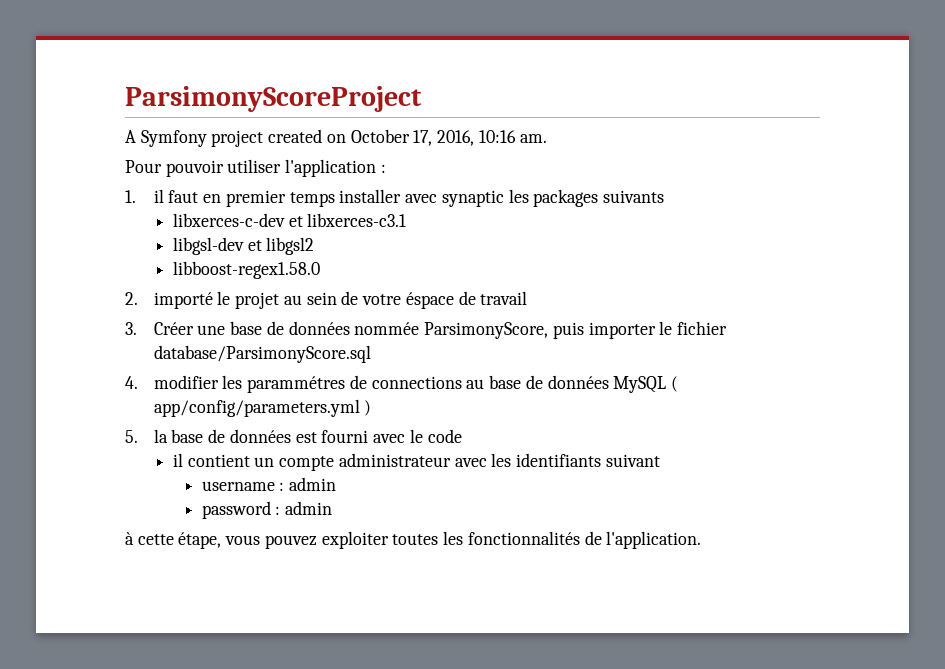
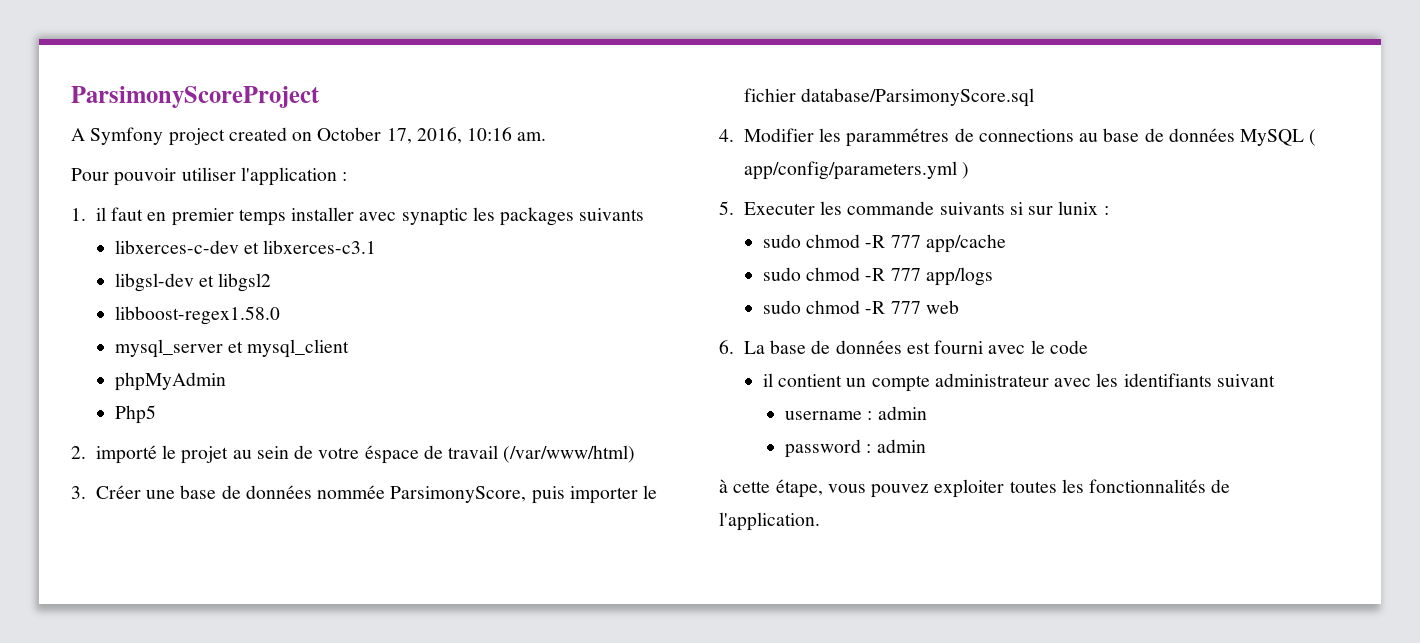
+ mysql_server et mysql_client
+ phpMyAdmin
+ Php5
- 2. importé le projet au sein de votre éspace de travail
+ 2. importé le projet au sein de votre éspace de travail (/var/www/html)
- 4. modifier les parammétres de connections au base de données MySQL ( app/config/parameters.yml )
+ 4. Modifier les parammétres de connections au base de données MySQL ( app/config/parameters.yml )
- 5. la base de données est fourni avec le code
+ 5. Executer les commande suivants si sur lunix :
+ sudo chmod -R 777 app/cache
+ sudo chmod -R 777 app/logs
+ sudo chmod -R 777 web
+ 6. La base de données est fourni avec le code

